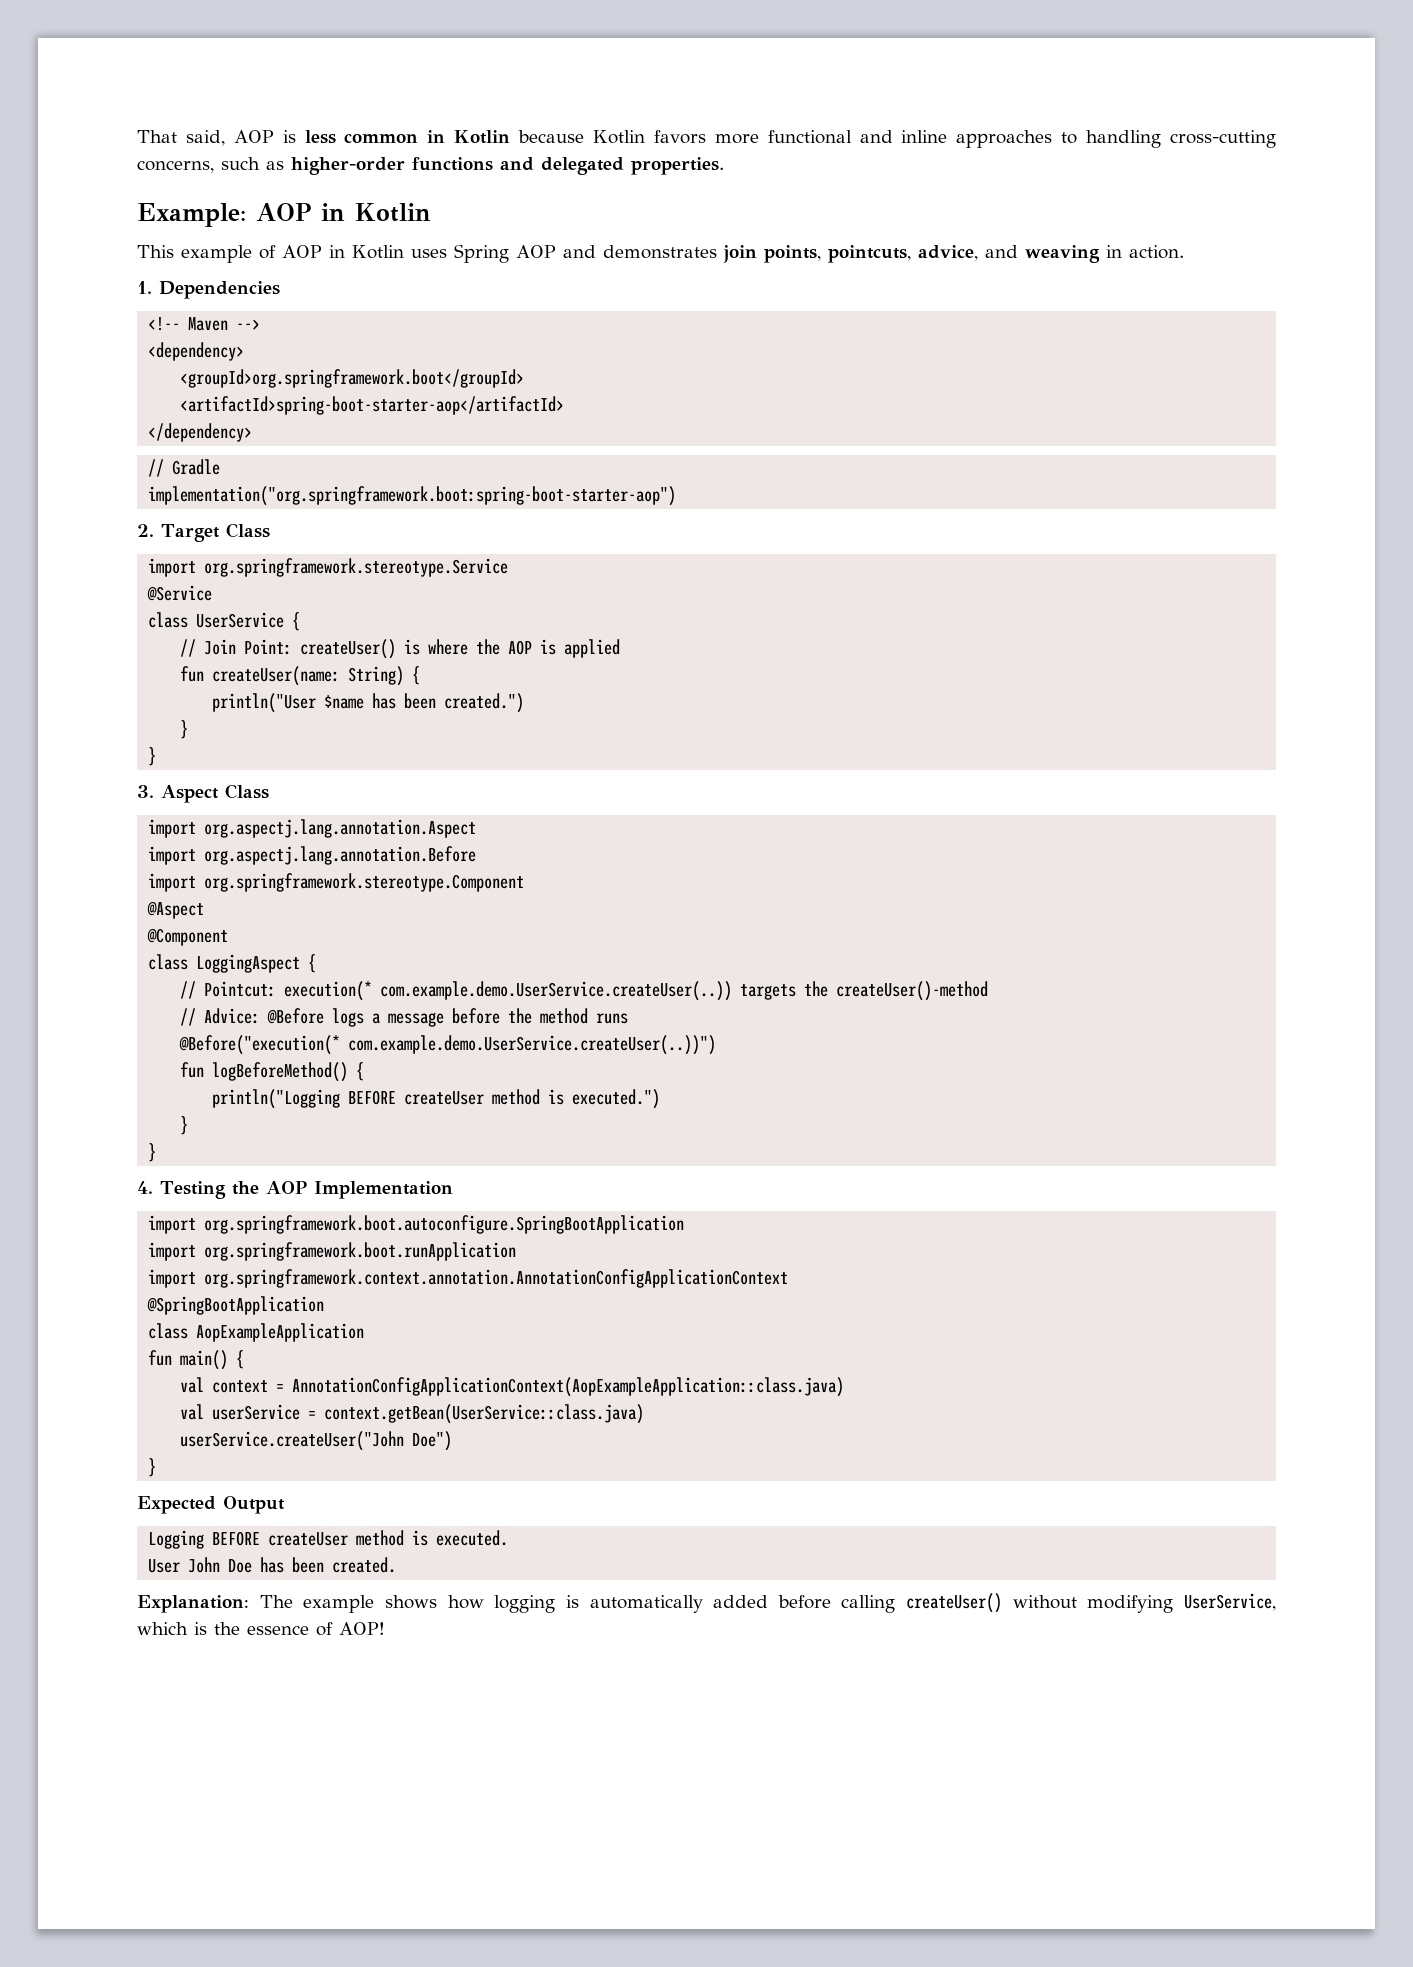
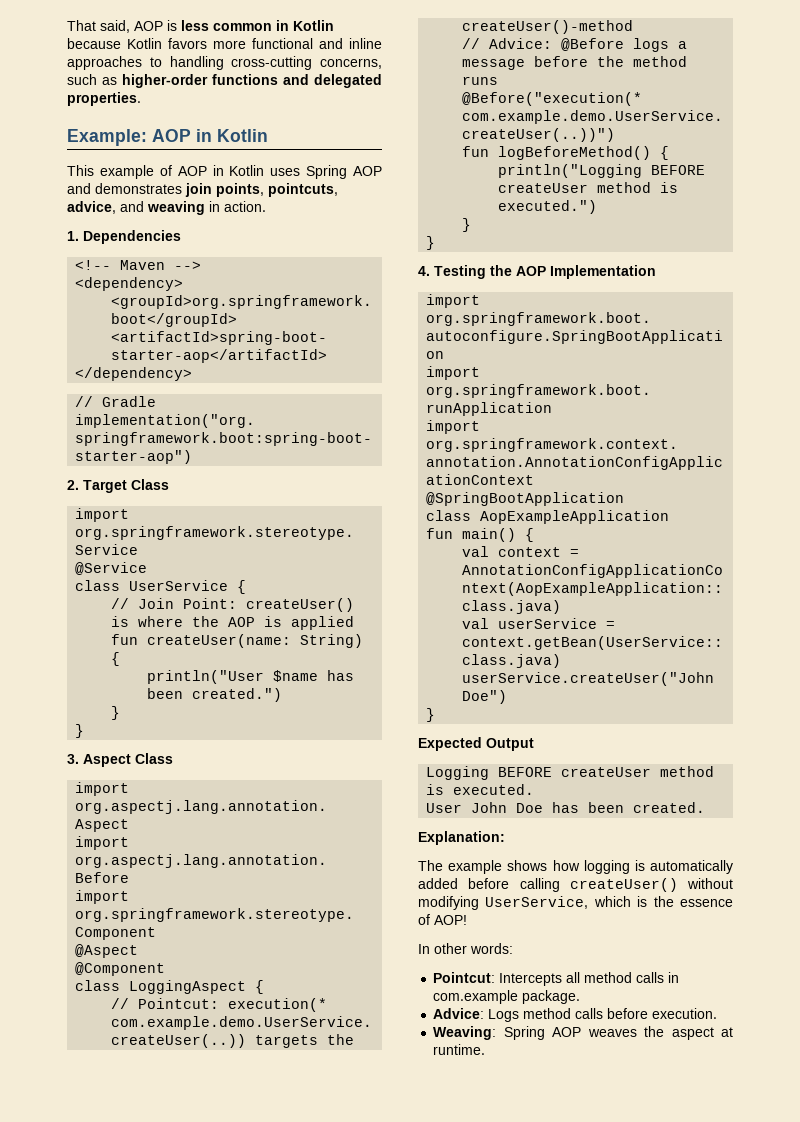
- Explanation: The example shows how logging is automatically added before calling createUser() without modifying UserService, which is the essence of AOP!
+ Explanation:
+ The example shows how logging is automatically added before calling createUser() without modifying UserService, which is the essence of AOP!
+ In other words:
+ Pointcut: Intercepts all method calls in com.example package.
+ Advice: Logs method calls before execution.
+ Weaving: Spring AOP weaves the aspect at runtime.

